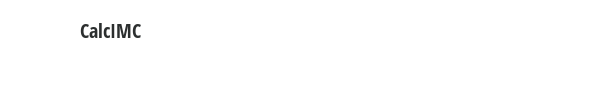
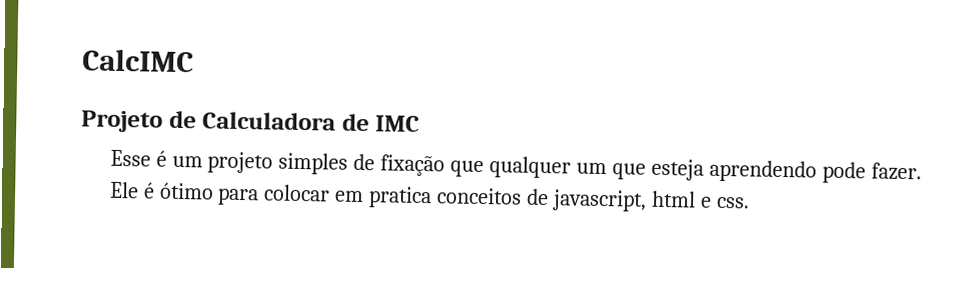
+ Projeto de Calculadora de IMC
+ Esse é um projeto simples de fixação que qualquer um que esteja aprendendo pode fazer.
+ Ele é ótimo para colocar em pratica conceitos de javascript, html e css.

